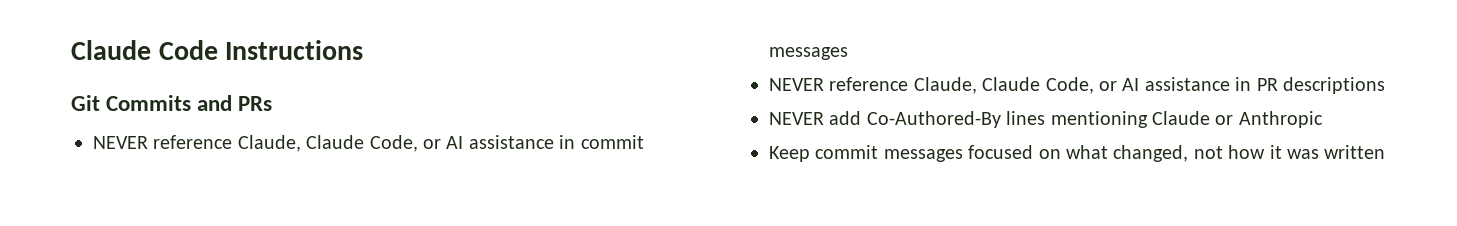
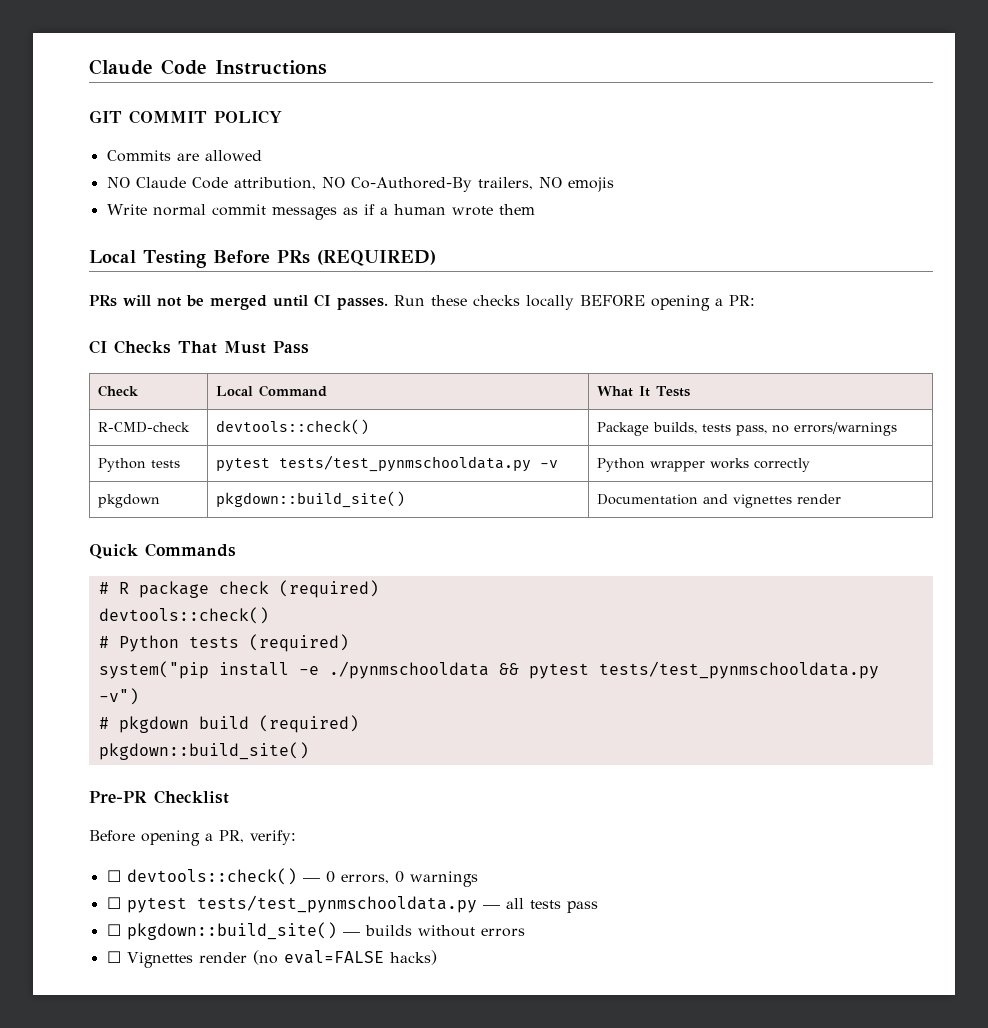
- Git Commits and PRs
- NEVER reference Claude, Claude Code, or AI assistance in commit messages
- NEVER reference Claude, Claude Code, or AI assistance in PR descriptions
- NEVER add Co-Authored-By lines mentioning Claude or Anthropic
- Keep commit messages focused on what changed, not how it was written
+ GIT COMMIT POLICY
+ Commits are allowed
+ NO Claude Code attribution, NO Co-Authored-By trailers, NO emojis
+ Write normal commit messages as if a human wrote them
+ Local Testing Before PRs (REQUIRED)
+ PRs will not be merged until CI passes. Run these checks locally BEFORE opening a PR:
+ CI Checks That Must Pass
+ Check | Local Command | What It Tests
+ R-CMD-check | devtools::check() | Package builds, tests pass, no errors/warnings
+ Python tests | pytest tests/test_pynmschooldata.py -v | Python wrapper works correctly
+ pkgdown | pkgdown::build_site() | Documentation and vignettes render
+ Quick Commands
+ # R package check (required)
+ devtools::check()
+ # Python tests (required)
+ system("pip install -e ./pynmschooldata && pytest tests/test_pynmschooldata.py -v")
+ # pkgdown build (required)
+ pkgdown::build_site()
+ Pre-PR Checklist
+ Before opening a PR, verify:
+ ☐ devtools::check() — 0 errors, 0 warnings
+ ☐ pytest tests/test_pynmschooldata.py — all tests pass
+ ☐ pkgdown::build_site() — builds without errors
+ ☐ Vignettes render (no eval=FALSE hacks)

